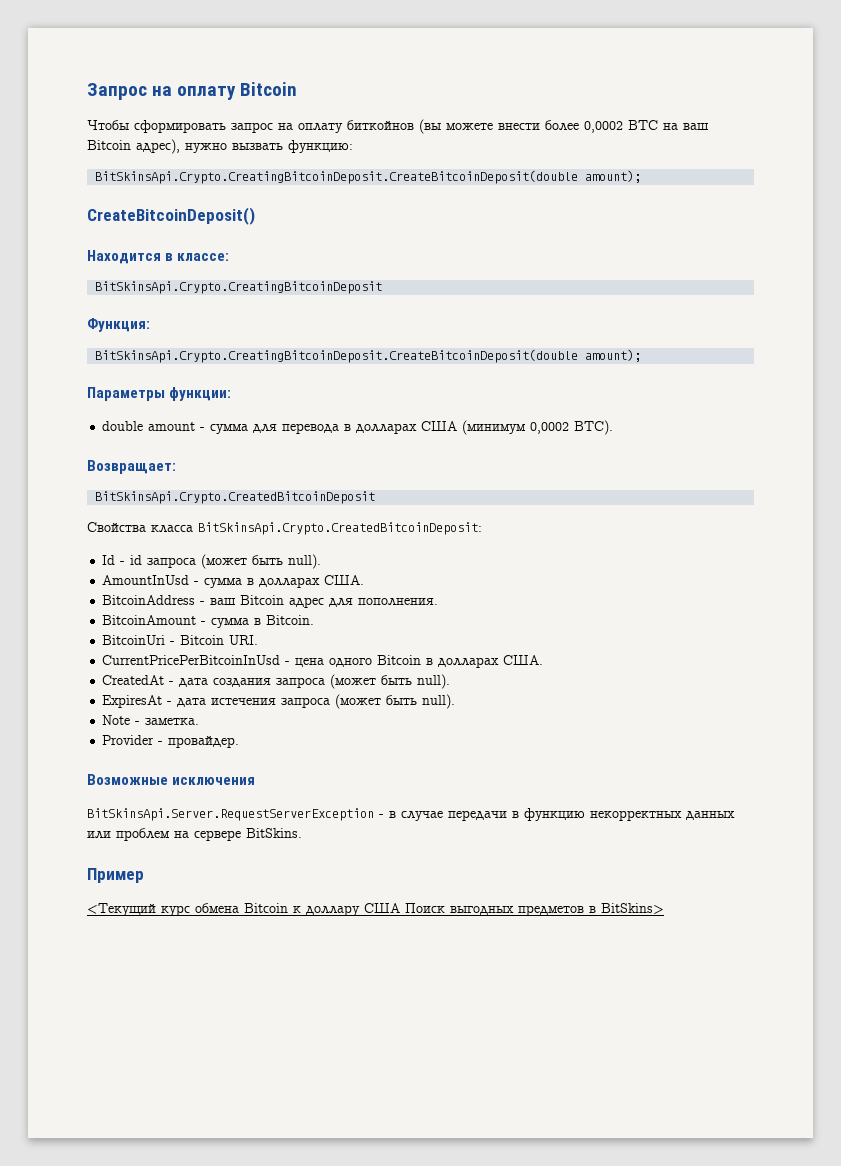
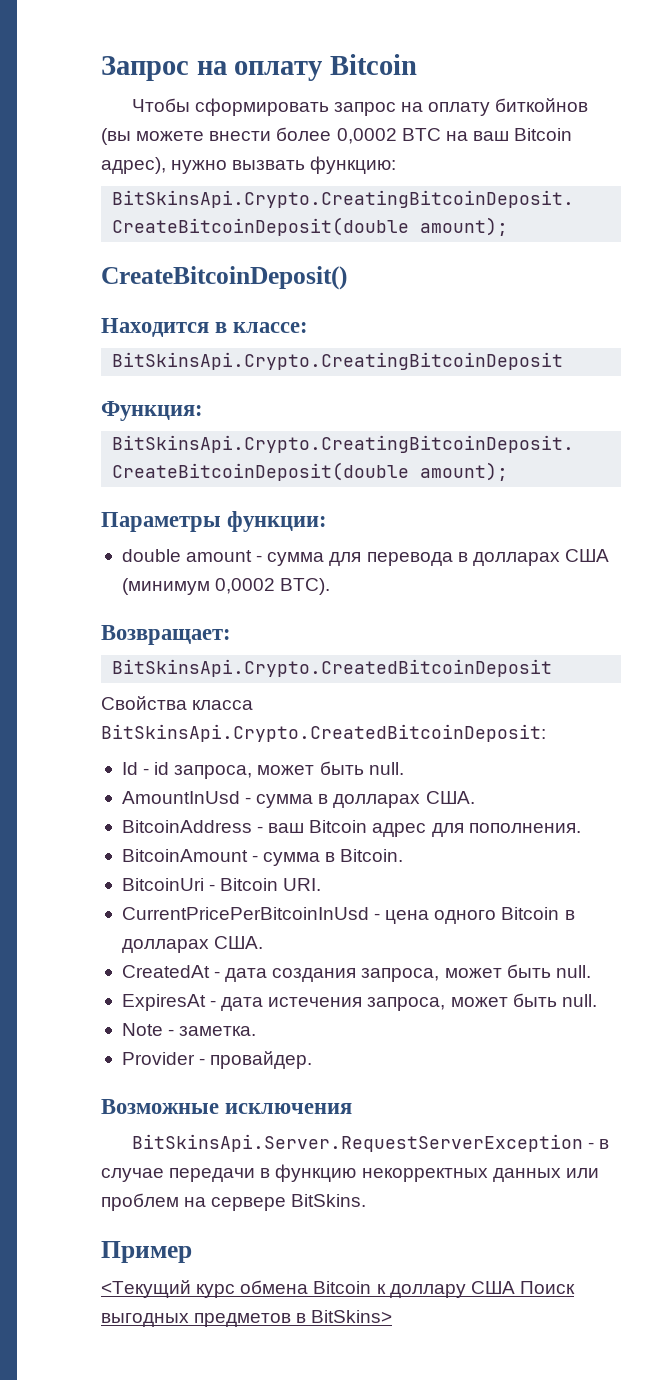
- Id - id запроса (может быть null).
+ Id - id запроса, может быть null.
- CreatedAt - дата создания запроса (может быть null).
+ CreatedAt - дата создания запроса, может быть null.
- ExpiresAt - дата истечения запроса (может быть null).
+ ExpiresAt - дата истечения запроса, может быть null.

